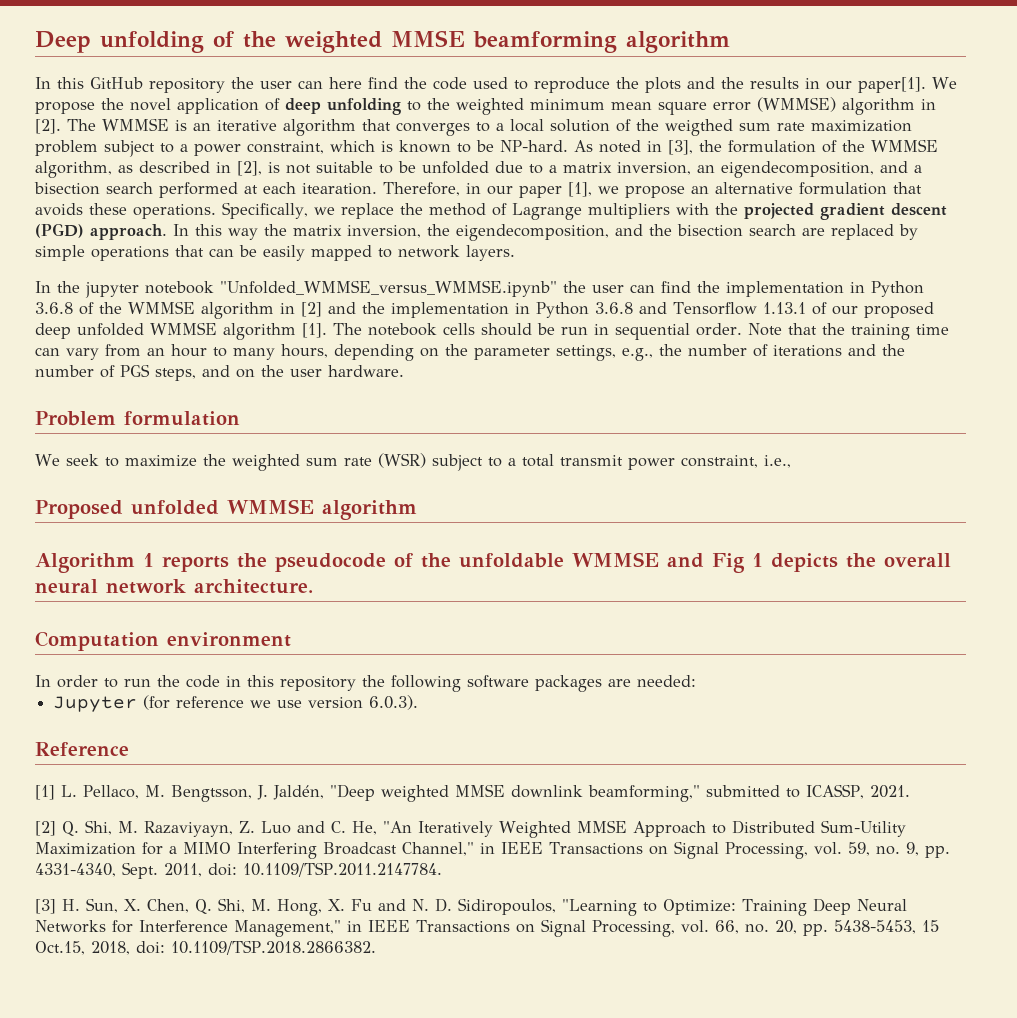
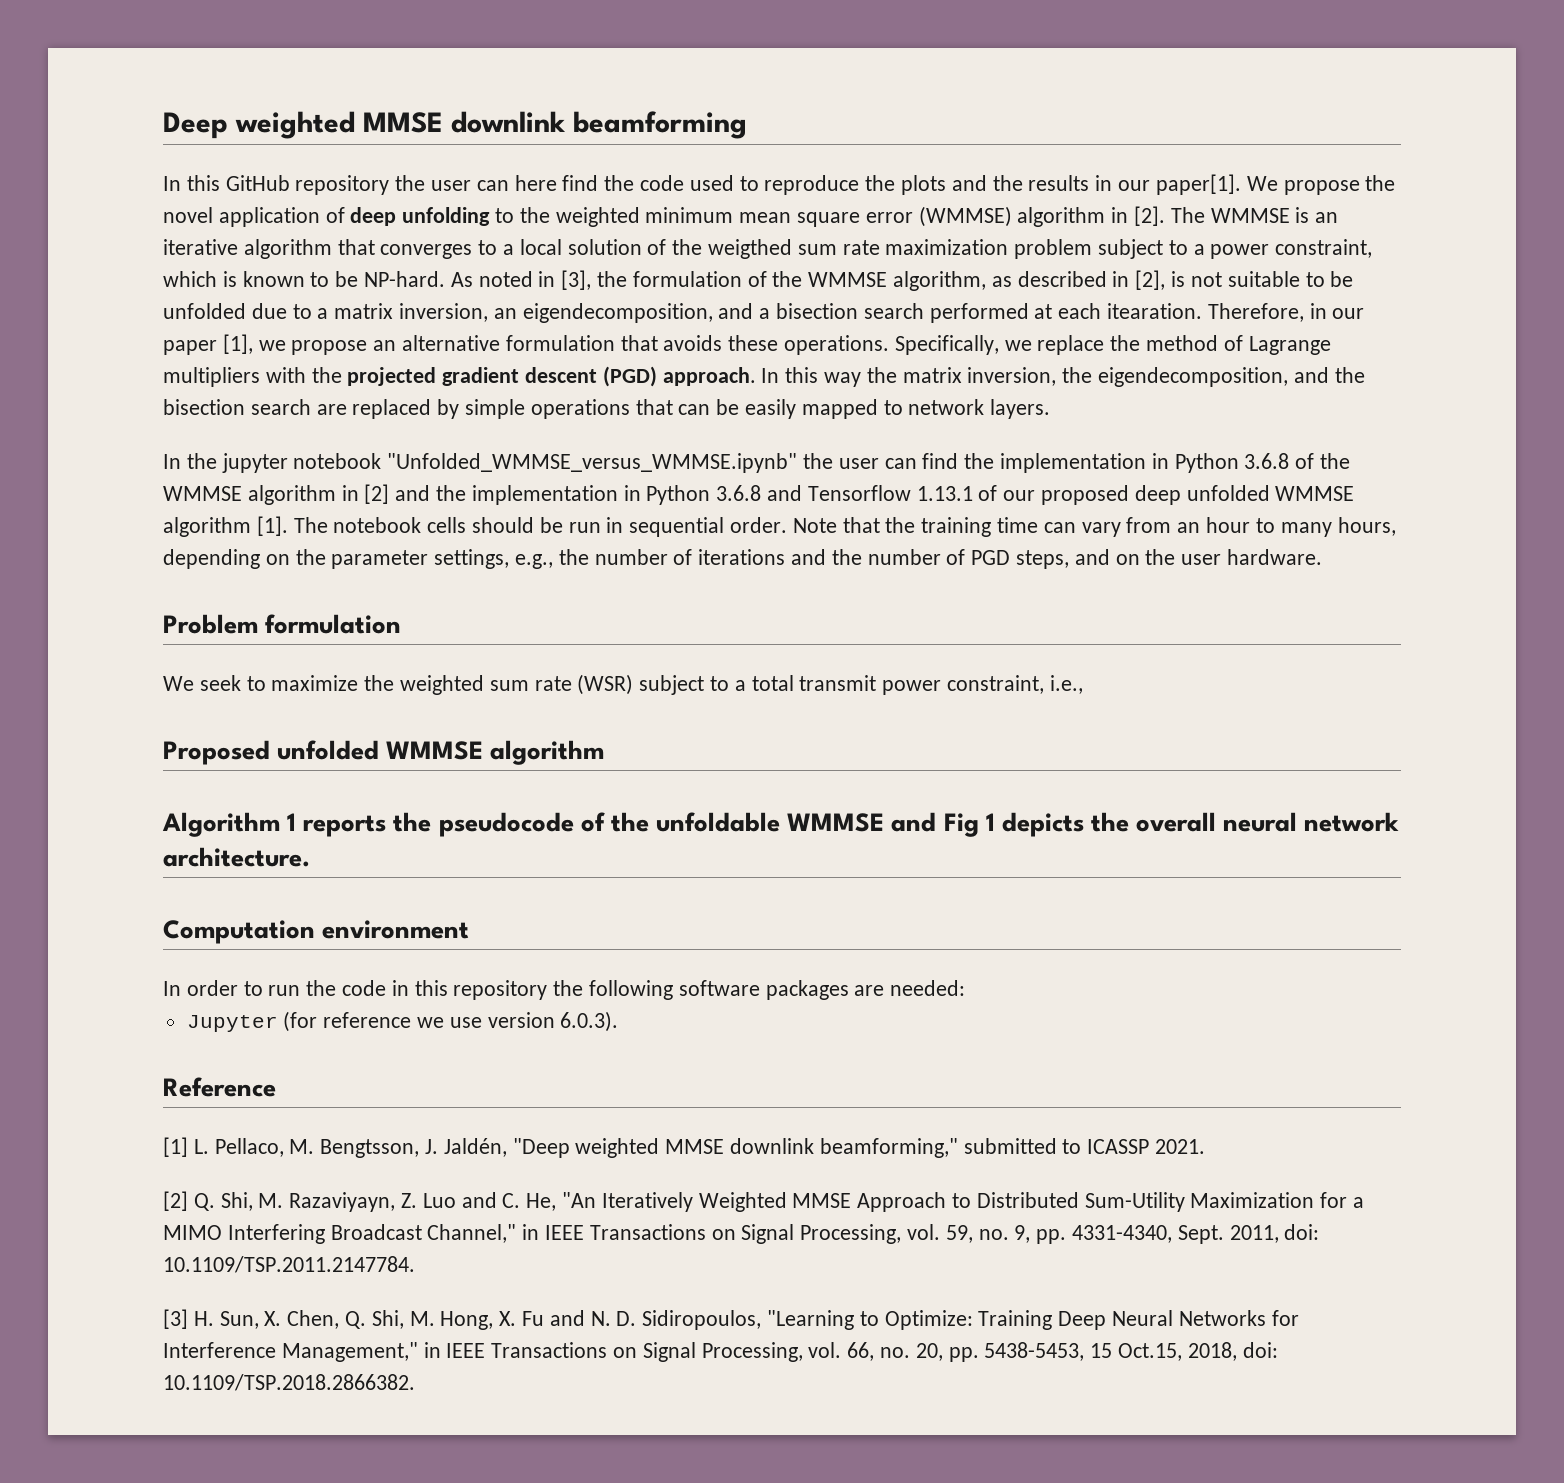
- Deep unfolding of the weighted MMSE beamforming algorithm
+ Deep weighted MMSE downlink beamforming
- Note that the training time can vary from an hour to many hours, depending on the parameter settings, e.g., the number of iterations and the number of PGS steps, and on the user hardware.
+ Note that the training time can vary from an hour to many hours, depending on the parameter settings, e.g., the number of iterations and the number of PGD steps, and on the user hardware.
- [1] L. Pellaco, M. Bengtsson, J. Jaldén, "Deep weighted MMSE downlink beamforming," submitted to ICASSP, 2021.
+ [1] L. Pellaco, M. Bengtsson, J. Jaldén, "Deep weighted MMSE downlink beamforming," submitted to ICASSP 2021.

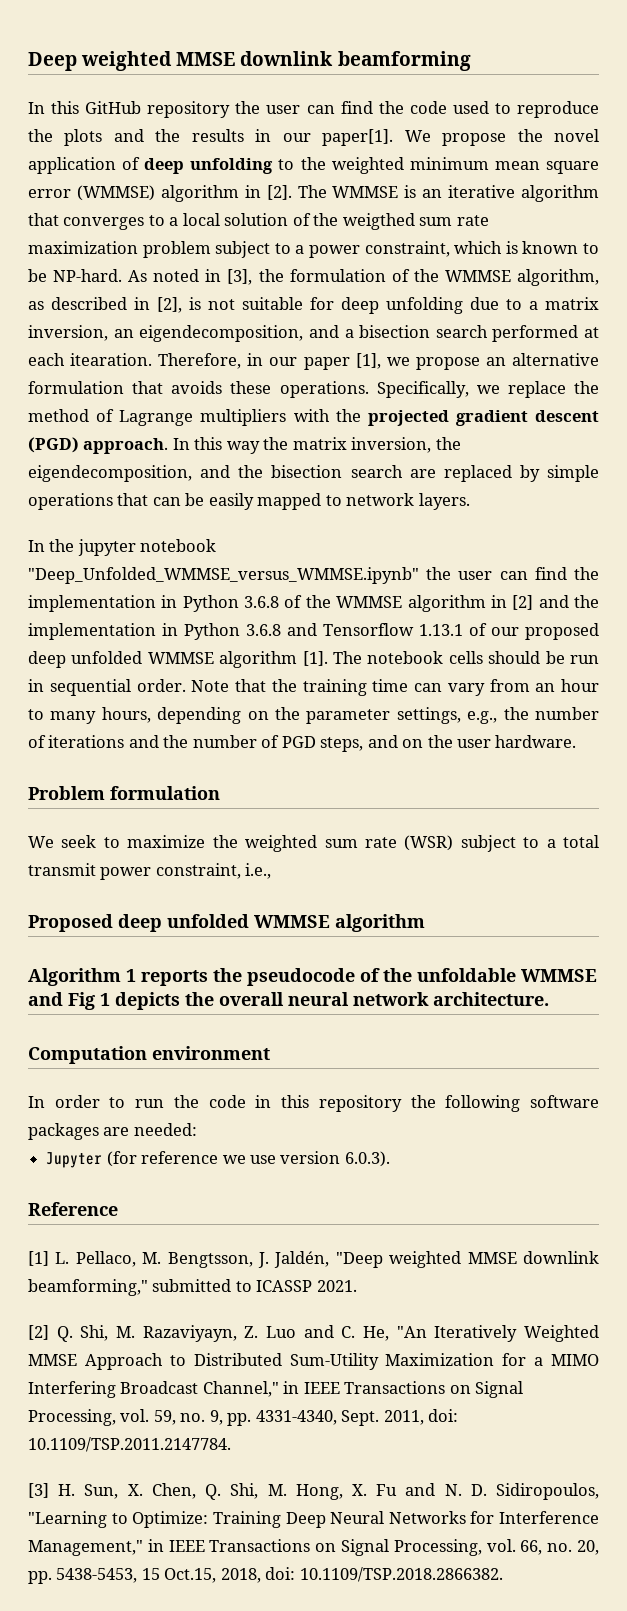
- In this GitHub repository the user can here find the code used to reproduce the plots and the results in our paper[1].
+ In this GitHub repository the user can find the code used to reproduce the plots and the results in our paper[1].
- As noted in [3], the formulation of the WMMSE algorithm, as described in [2], is not suitable to be unfolded due to a matrix inversion, an eigendecomposition, and a bisection search performed at each itearation.
+ As noted in [3], the formulation of the WMMSE algorithm, as described in [2], is not suitable for deep unfolding due to a matrix inversion, an eigendecomposition, and a bisection search performed at each itearation.
- In the jupyter notebook "Unfolded_WMMSE_versus_WMMSE.ipynb" the user can find the implementation in Python 3.6.8 of the WMMSE algorithm in [2] and the implementation in Python 3.6.8 and Tensorflow 1.13.1 of our proposed deep unfolded WMMSE algorithm [1].
+ In the jupyter notebook "Deep_Unfolded_WMMSE_versus_WMMSE.ipynb" the user can find the implementation in Python 3.6.8 of the WMMSE algorithm in [2] and the implementation in Python 3.6.8 and Tensorflow 1.13.1 of our proposed deep unfolded WMMSE algorithm [1].
- Proposed unfolded WMMSE algorithm
+ Proposed deep unfolded WMMSE algorithm

